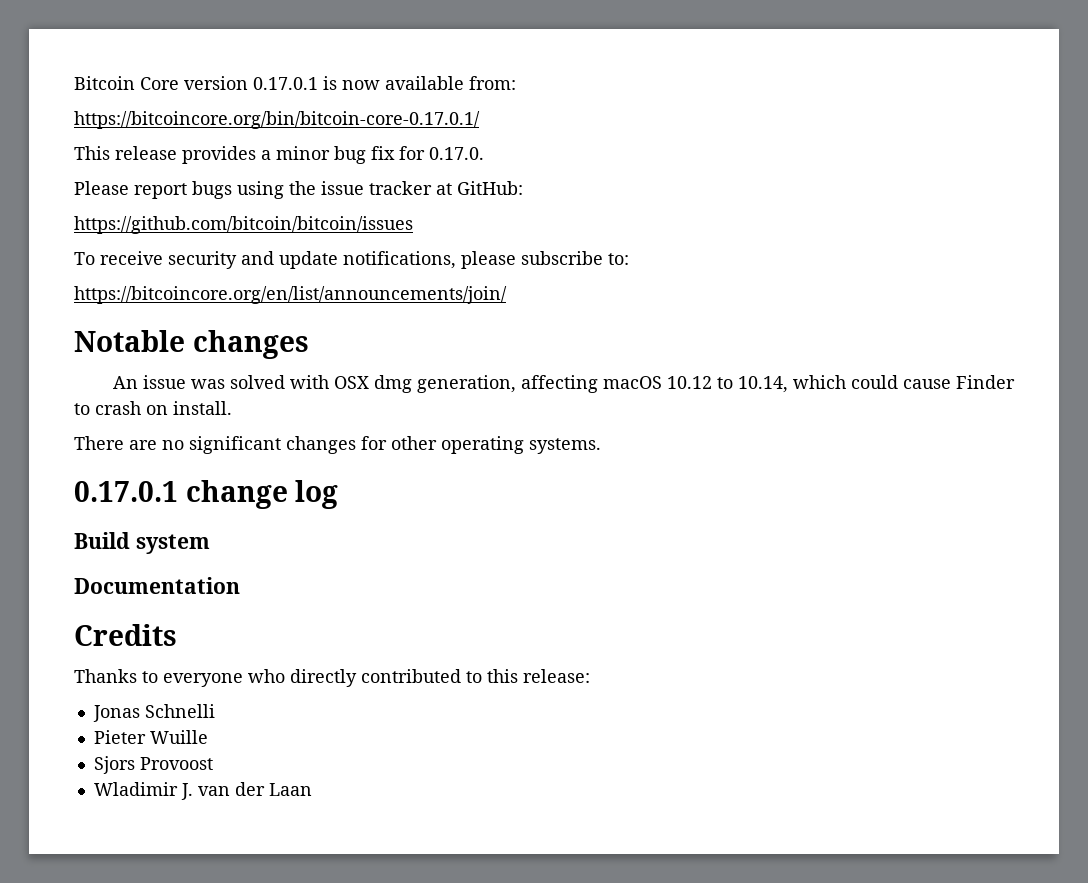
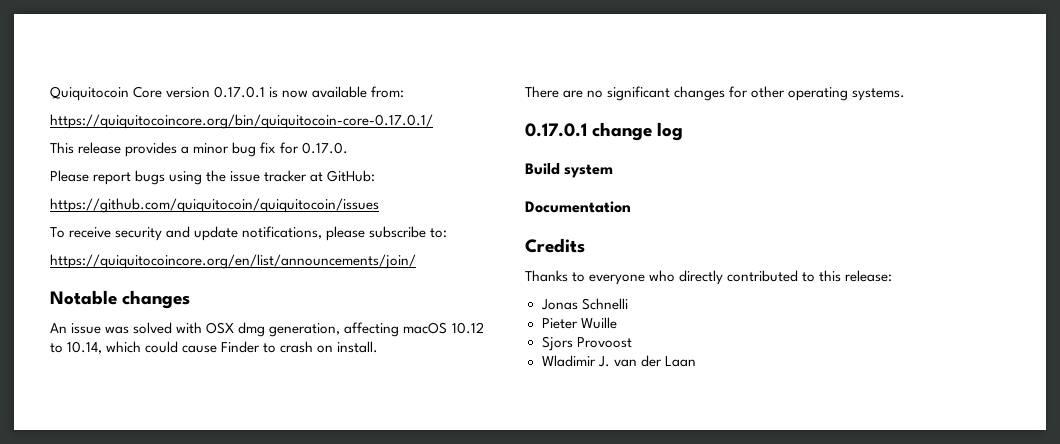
- Bitcoin Core version 0.17.0.1 is now available from:
+ Quiquitocoin Core version 0.17.0.1 is now available from:
- https://bitcoincore.org/bin/bitcoin-core-0.17.0.1/
+ https://quiquitocoincore.org/bin/quiquitocoin-core-0.17.0.1/
- https://github.com/bitcoin/bitcoin/issues
+ https://github.com/quiquitocoin/quiquitocoin/issues
- https://bitcoincore.org/en/list/announcements/join/
+ https://quiquitocoincore.org/en/list/announcements/join/

